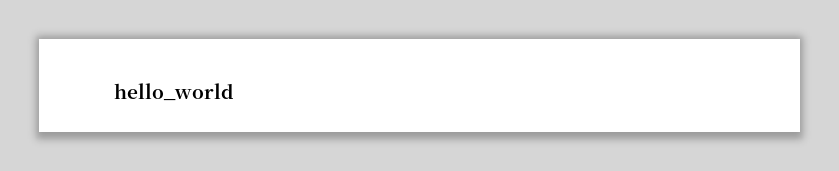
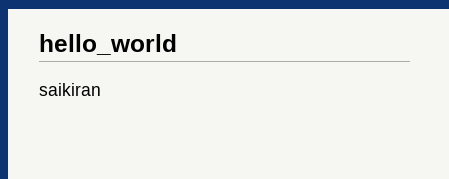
+ saikiran

